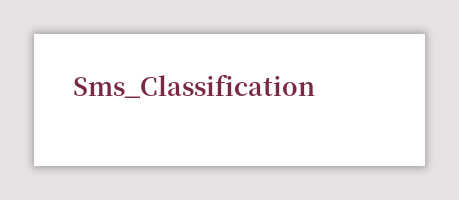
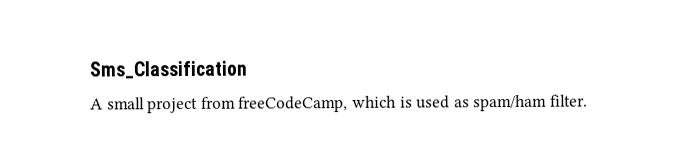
+ A small project from freeCodeCamp, which is used as spam/ham filter.

